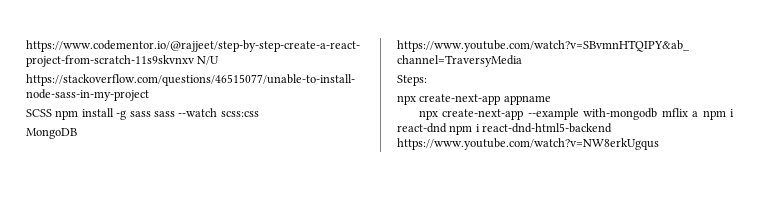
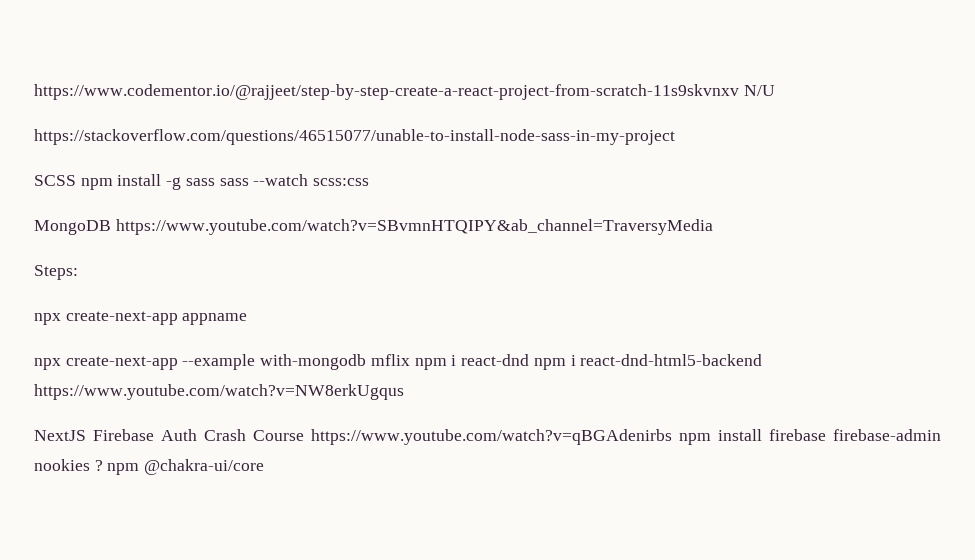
- npx create-next-app --example with-mongodb mflix a npm i react-dnd npm i react-dnd-html5-backend https://www.youtube.com/watch?v=NW8erkUgqus
+ npx create-next-app --example with-mongodb mflix npm i react-dnd npm i react-dnd-html5-backend https://www.youtube.com/watch?v=NW8erkUgqus
+ NextJS Firebase Auth Crash Course https://www.youtube.com/watch?v=qBGAdenirbs npm install firebase firebase-admin nookies ? npm @chakra-ui/core

